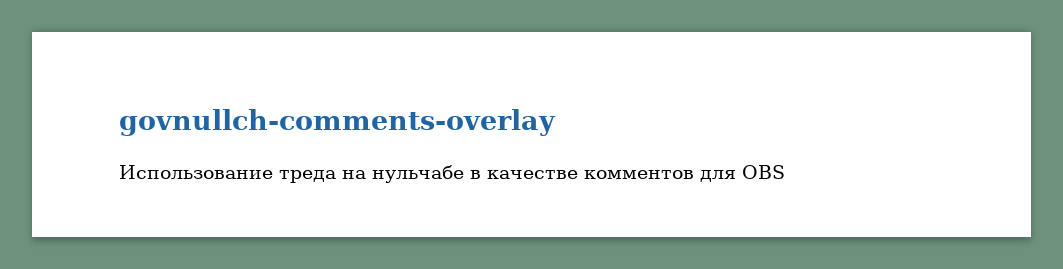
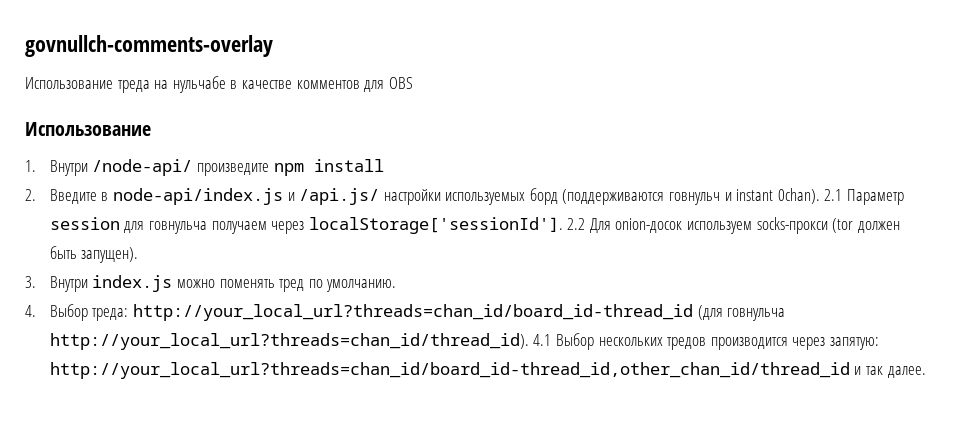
  Использование треда на нульчабе в качестве комментов для OBS
+ Использование
+ 1. Внутри /node-api/ произведите npm install
+ 2. Введите в node-api/index.js и /api.js/ настройки используемых борд (поддерживаются говнульч и instant 0chan). 2.1 Параметр session для говнульча получаем через localStorage['sessionId']. 2.2 Для onion-досок используем socks-прокси (tor должен быть запущен).
+ 3. Внутри index.js можно поменять тред по умолчанию.
+ 4. Выбор треда: http://your_local_url?threads=chan_id/board_id-thread_id (для говнульча http://your_local_url?threads=chan_id/thread_id). 4.1 Выбор нескольких тредов производится через запятую: http://your_local_url?threads=chan_id/board_id-thread_id,other_chan_id/thread_id и так далее.

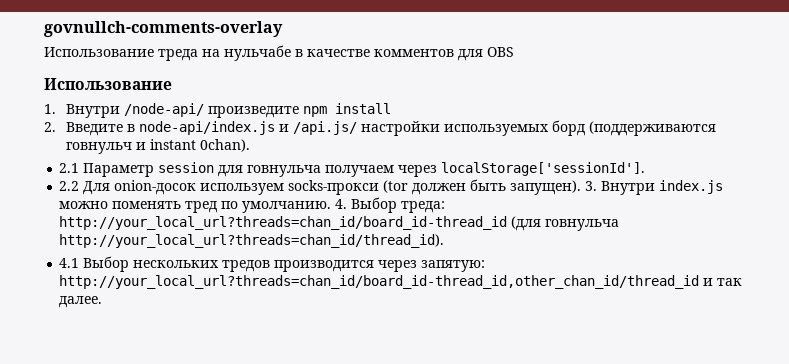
- 2. Введите в node-api/index.js и /api.js/ настройки используемых борд (поддерживаются говнульч и instant 0chan). 2.1 Параметр session для говнульча получаем через localStorage['sessionId']. 2.2 Для onion-досок используем socks-прокси (tor должен быть запущен).
- 3. Внутри index.js можно поменять тред по умолчанию.
- 4. Выбор треда: http://your_local_url?threads=chan_id/board_id-thread_id (для говнульча http://your_local_url?threads=chan_id/thread_id). 4.1 Выбор нескольких тредов производится через запятую: http://your_local_url?threads=chan_id/board_id-thread_id,other_chan_id/thread_id и так далее.
+ 2. Введите в node-api/index.js и /api.js/ настройки используемых борд (поддерживаются говнульч и instant 0chan).
+ 2.1 Параметр session для говнульча получаем через localStorage['sessionId'].
+ 2.2 Для onion-досок используем socks-прокси (tor должен быть запущен). 3. Внутри index.js можно поменять тред по умолчанию. 4. Выбор треда: http://your_local_url?threads=chan_id/board_id-thread_id (для говнульча http://your_local_url?threads=chan_id/thread_id).
+ 4.1 Выбор нескольких тредов производится через запятую: http://your_local_url?threads=chan_id/board_id-thread_id,other_chan_id/thread_id и так далее.

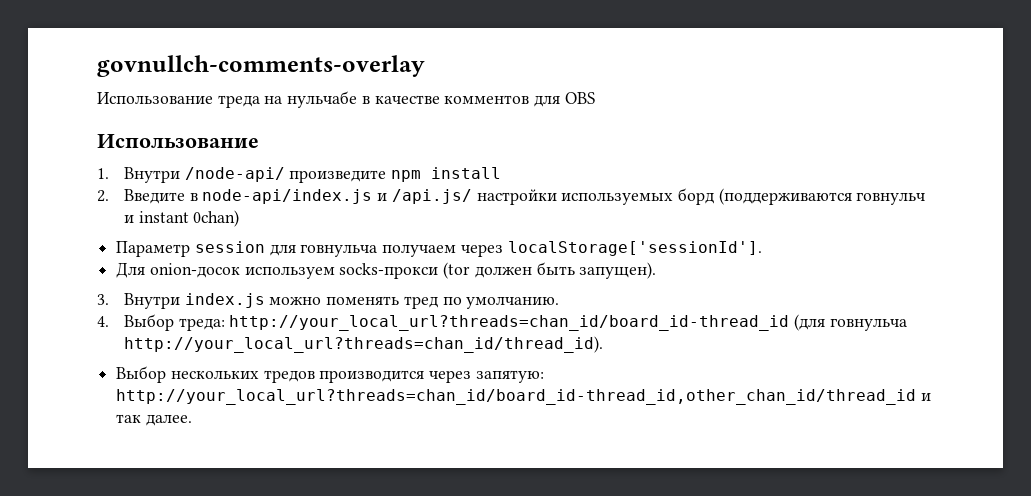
- 2. Введите в node-api/index.js и /api.js/ настройки используемых борд (поддерживаются говнульч и instant 0chan).
- 2.1 Параметр session для говнульча получаем через localStorage['sessionId'].
+ 2. Введите в node-api/index.js и /api.js/ настройки используемых борд (поддерживаются говнульч и instant 0chan)
+ Параметр session для говнульча получаем через localStorage['sessionId'].
- 2.2 Для onion-досок используем socks-прокси (tor должен быть запущен). 3. Внутри index.js можно поменять тред по умолчанию. 4. Выбор треда: http://your_local_url?threads=chan_id/board_id-thread_id (для говнульча http://your_local_url?threads=chan_id/thread_id).
+ Для onion-досок используем socks-прокси (tor должен быть запущен).
+ 3. Внутри index.js можно поменять тред по умолчанию.
+ 4. Выбор треда: http://your_local_url?threads=chan_id/board_id-thread_id (для говнульча http://your_local_url?threads=chan_id/thread_id).
- 4.1 Выбор нескольких тредов производится через запятую: http://your_local_url?threads=chan_id/board_id-thread_id,other_chan_id/thread_id и так далее.
+ Выбор нескольких тредов производится через запятую: http://your_local_url?threads=chan_id/board_id-thread_id,other_chan_id/thread_id и так далее.

